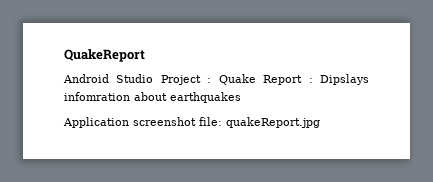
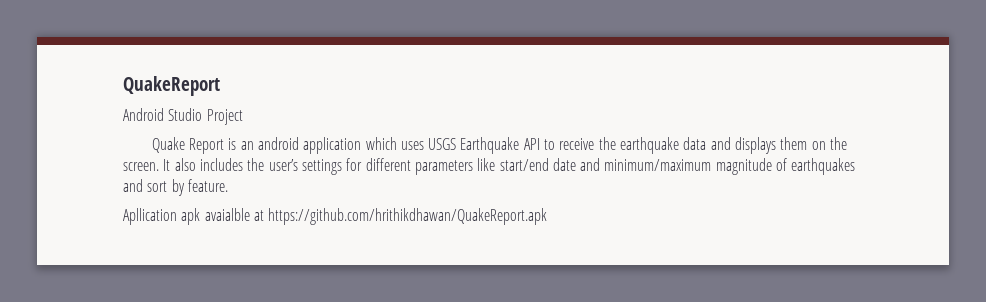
- Android Studio Project : Quake Report : Dipslays infomration about earthquakes
- Application screenshot file: quakeReport.jpg
+ Android Studio Project
+ Quake Report is an android application which uses USGS Earthquake API to receive the earthquake data and displays them on the screen. It also includes the user’s settings for different parameters like start/end date and minimum/maximum magnitude of earthquakes and sort by feature.
+ Apllication apk avaialble at https://github.com/hrithikdhawan/QuakeReport.apk

